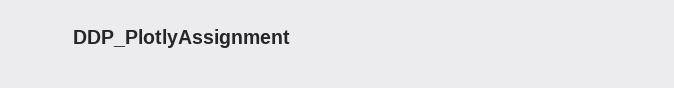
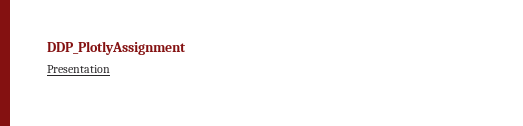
+ Presentation

